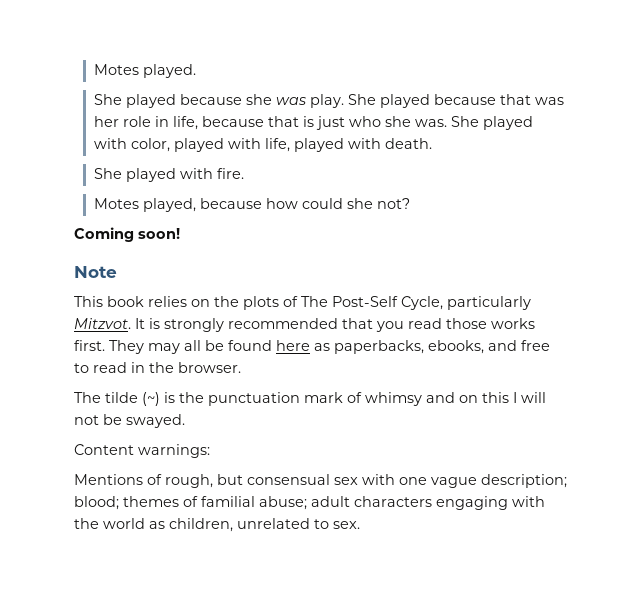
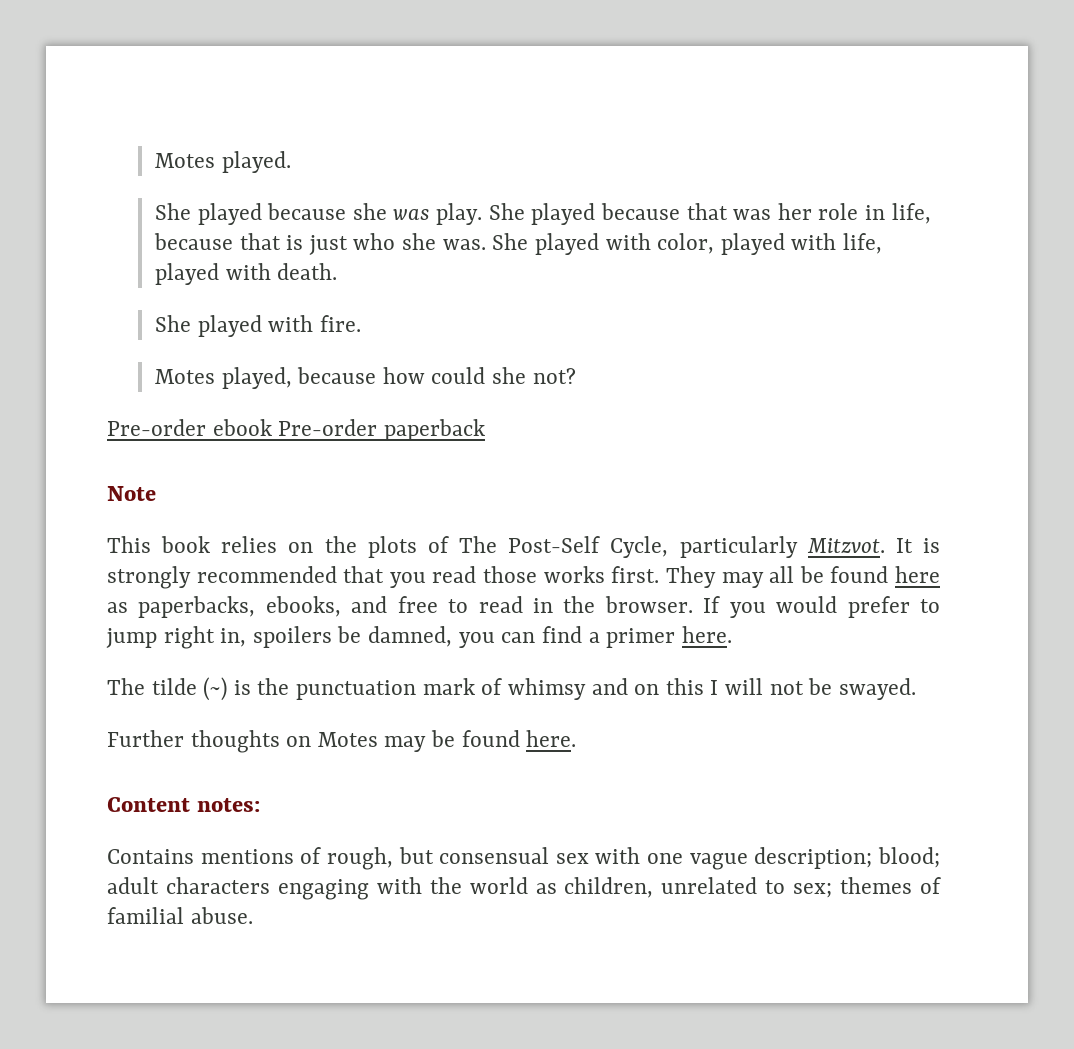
- Coming soon!
+ Pre-order ebook Pre-order paperback
+ If you would prefer to jump right in, spoilers be damned, you can find a primer here.
- Content warnings:
- Mentions of rough, but consensual sex with one vague description; blood; themes of familial abuse; adult characters engaging with the world as children, unrelated to sex.
+ Further thoughts on Motes may be found here.
+ Content notes:
+ Contains mentions of rough, but consensual sex with one vague description; blood; adult characters engaging with the world as children, unrelated to sex; themes of familial abuse.

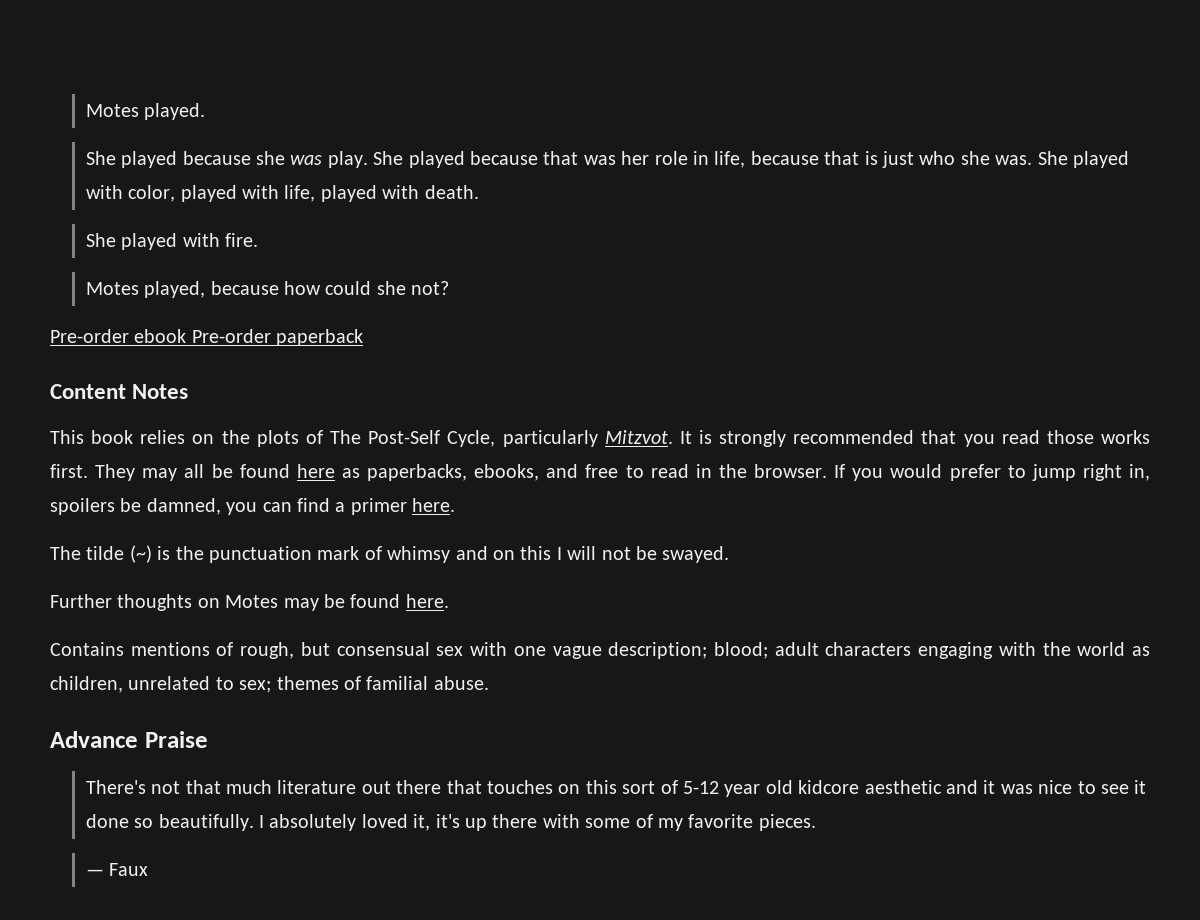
- Note
+ Content Notes
- Content notes:
+ Advance Praise
+ There's not that much literature out there that touches on this sort of 5-12 year old kidcore aesthetic and it was nice to see it done so beautifully. I absolutely loved it, it's up there with some of my favorite pieces.
+ — Faux

